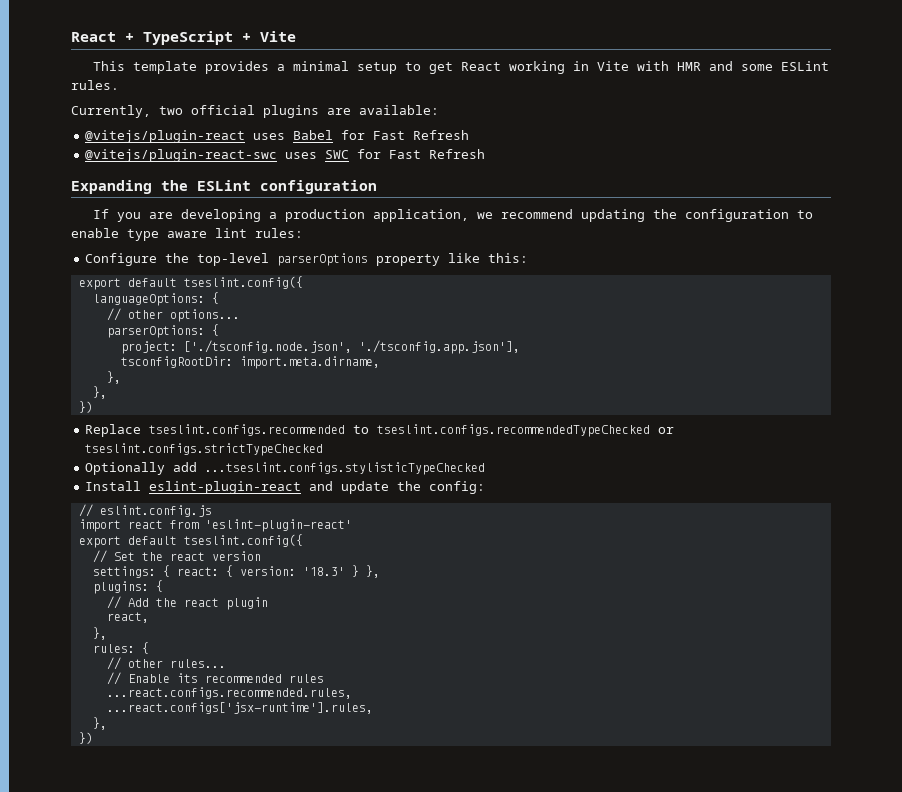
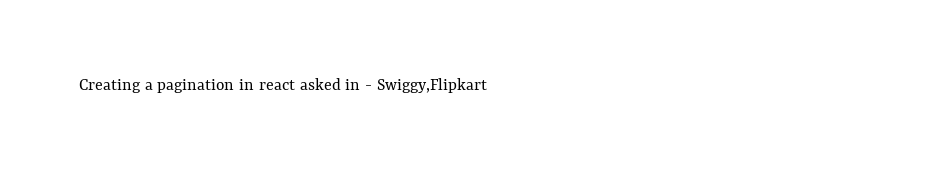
- React + TypeScript + Vite
- This template provides a minimal setup to get React working in Vite with HMR and some ESLint rules.
- Currently, two official plugins are available:
- @vitejs/plugin-react uses Babel for Fast Refresh
- @vitejs/plugin-react-swc uses SWC for Fast Refresh
- Expanding the ESLint configuration
- If you are developing a production application, we recommend updating the configuration to enable type aware lint rules:
- Configure the top-level parserOptions property like this:
- export default tseslint.config({
- languageOptions: {
- // other options...
- parserOptions: {
- project: ['./tsconfig.node.json', './tsconfig.app.json'],
- tsconfigRootDir: import.meta.dirname,
- },
- },
- })
- Replace tseslint.configs.recommended to tseslint.configs.recommendedTypeChecked or tseslint.configs.strictTypeChecked
- Optionally add ...tseslint.configs.stylisticTypeChecked
- Install eslint-plugin-react and update the config:
- // eslint.config.js
- import react from 'eslint-plugin-react'
- export default tseslint.config({
- // Set the react version
- settings: { react: { version: '18.3' } },
- plugins: {
- // Add the react plugin
- react,
- },
- rules: {
- // other rules...
- // Enable its recommended rules
- ...react.configs.recommended.rules,
- ...react.configs['jsx-runtime'].rules,
- },
- })
+ Creating a pagination in react asked in - Swiggy,Flipkart

